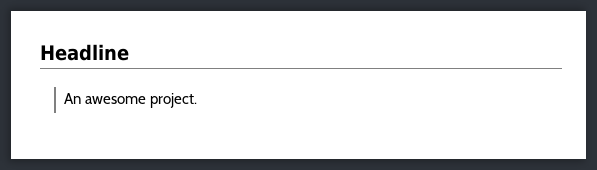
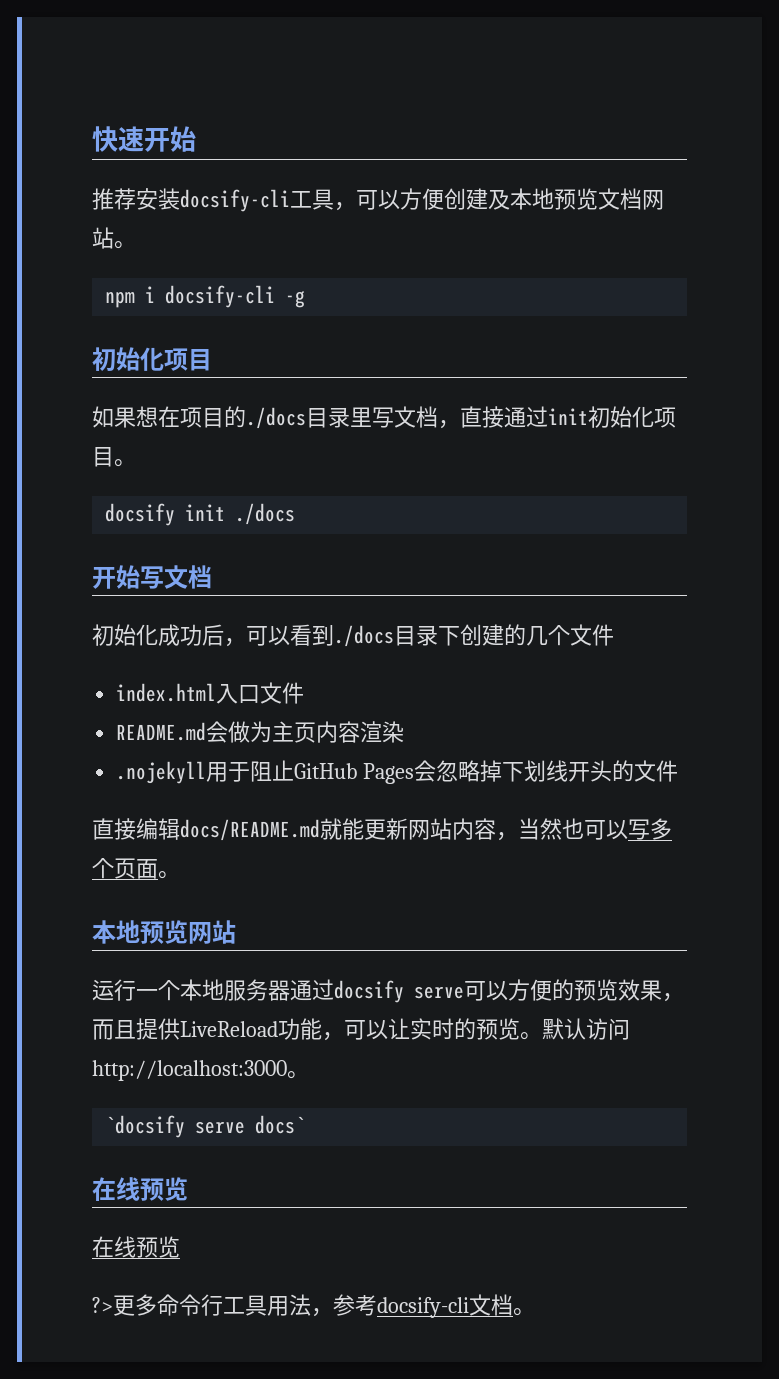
- Headline
- An awesome project.
+ 快速开始
+ 推荐安装docsify-cli工具，可以方便创建及本地预览文档网站。
+ npm i docsify-cli -g
+ 初始化项目
+ 如果想在项目的./docs目录里写文档，直接通过init初始化项目。
+ docsify init ./docs
+ 开始写文档
+ 初始化成功后，可以看到./docs目录下创建的几个文件
+ index.html入口文件
+ README.md会做为主页内容渲染
+ .nojekyll用于阻止GitHub Pages会忽略掉下划线开头的文件
+ 直接编辑docs/README.md就能更新网站内容，当然也可以写多个页面。
+ 本地预览网站
+ 运行一个本地服务器通过docsify serve可以方便的预览效果，而且提供LiveReload功能，可以让实时的预览。默认访问http://localhost:3000。
+ `docsify serve docs`
+ 在线预览
+ 在线预览
+ ?>更多命令行工具用法，参考docsify-cli文档。

